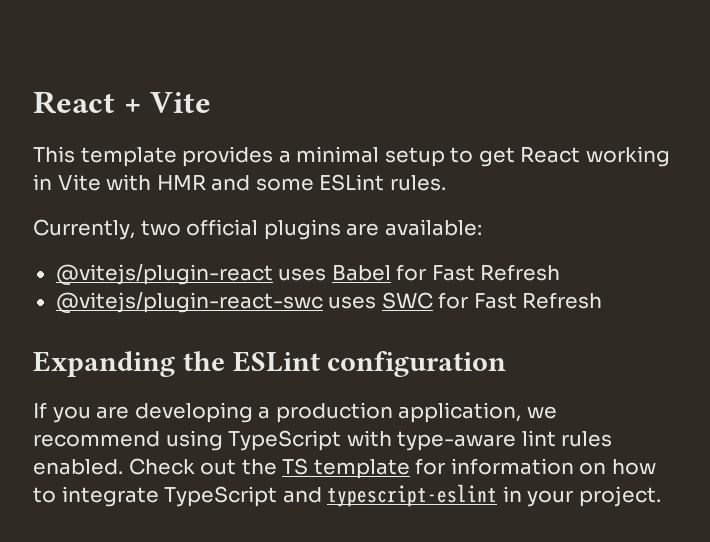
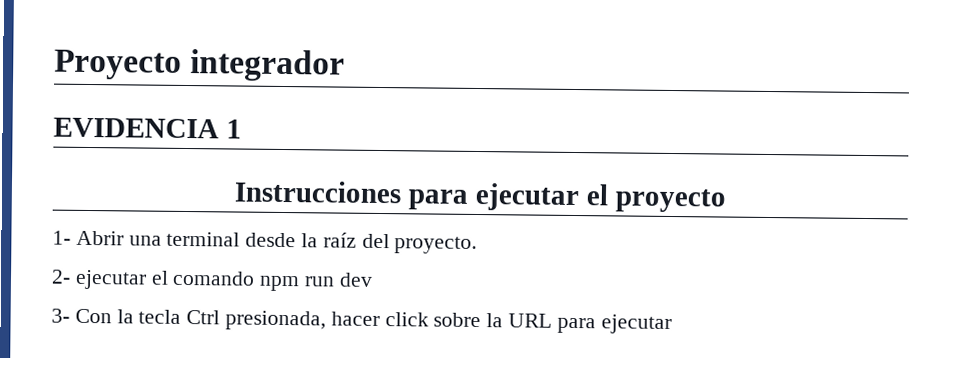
- React + Vite
- This template provides a minimal setup to get React working in Vite with HMR and some ESLint rules.
- Currently, two official plugins are available:
- @vitejs/plugin-react uses Babel for Fast Refresh
- @vitejs/plugin-react-swc uses SWC for Fast Refresh
- Expanding the ESLint configuration
- If you are developing a production application, we recommend using TypeScript with type-aware lint rules enabled. Check out the TS template for information on how to integrate TypeScript and typescript-eslint in your project.
+ Proyecto integrador
+ EVIDENCIA 1
+ Instrucciones para ejecutar el proyecto
+ 1- Abrir una terminal desde la raíz del proyecto.
+ 2- ejecutar el comando npm run dev
+ 3- Con la tecla Ctrl presionada, hacer click sobre la URL para ejecutar

